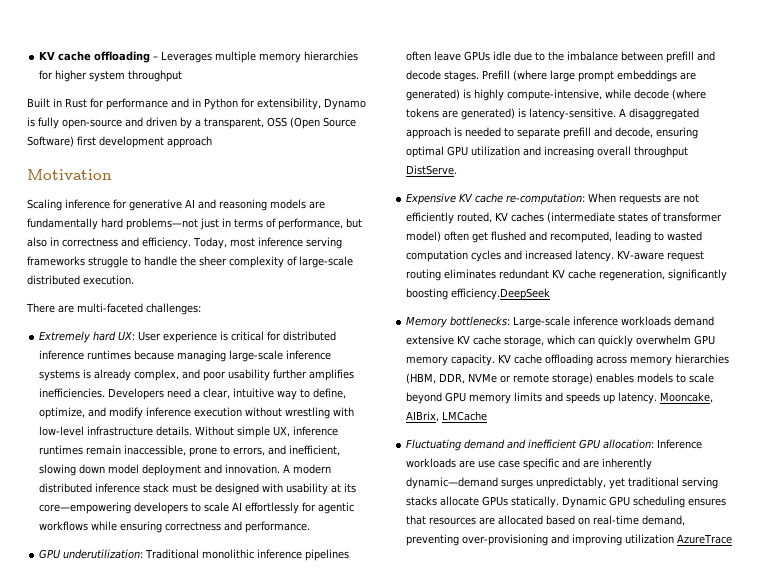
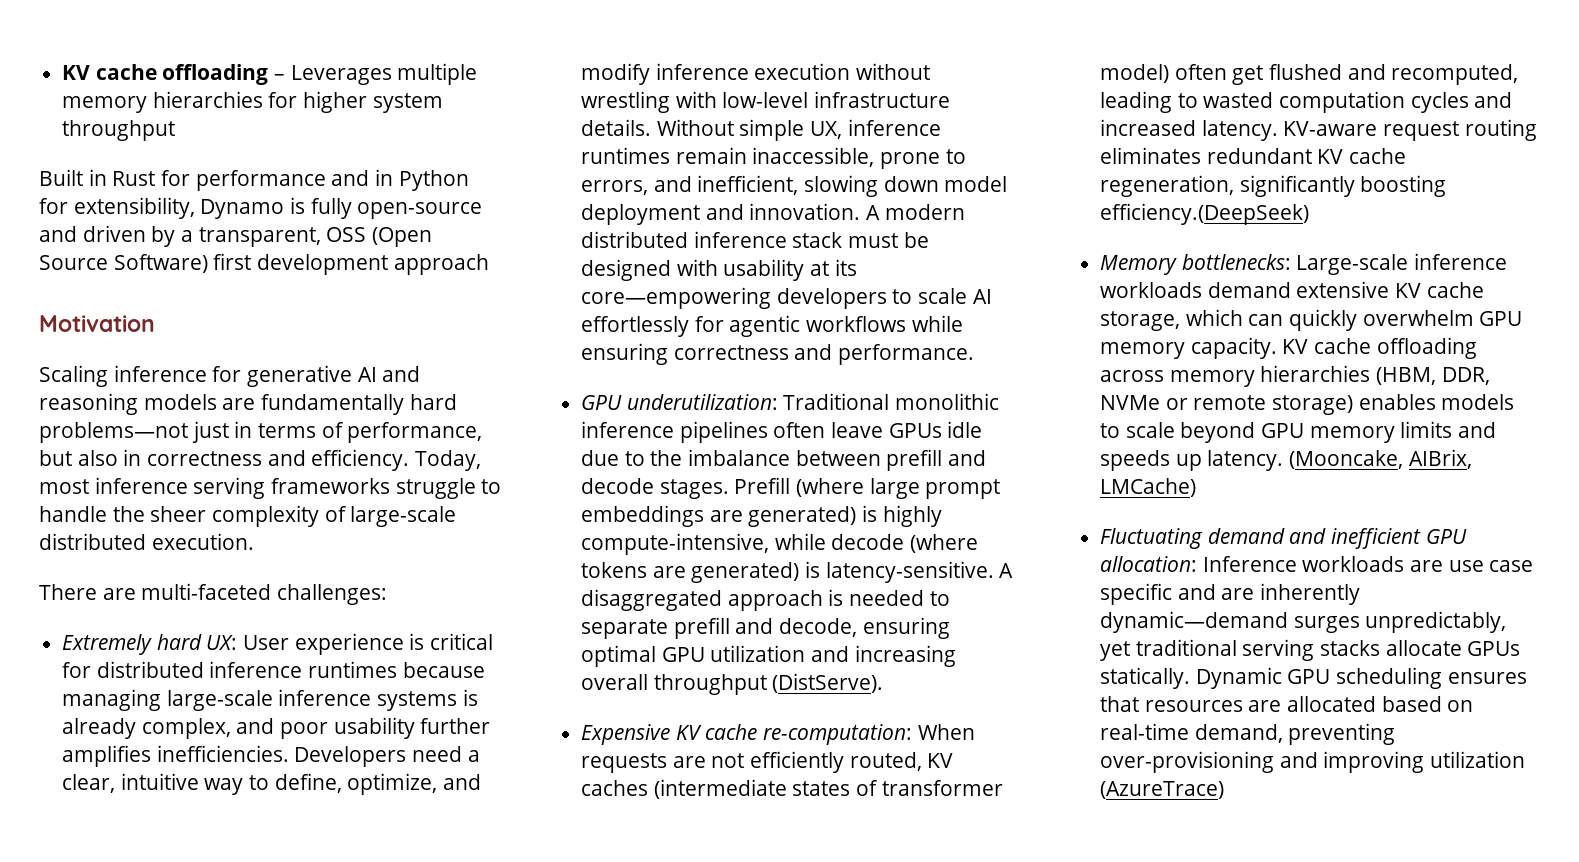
- A disaggregated approach is needed to separate prefill and decode, ensuring optimal GPU utilization and increasing overall throughput DistServe.
+ A disaggregated approach is needed to separate prefill and decode, ensuring optimal GPU utilization and increasing overall throughput (DistServe).
- KV-aware request routing eliminates redundant KV cache regeneration, significantly boosting efficiency.DeepSeek
+ KV-aware request routing eliminates redundant KV cache regeneration, significantly boosting efficiency.(DeepSeek)
- Mooncake, AIBrix, LMCache
+ (Mooncake, AIBrix, LMCache)
- Dynamic GPU scheduling ensures that resources are allocated based on real-time demand, preventing over-provisioning and improving utilization AzureTrace
+ Dynamic GPU scheduling ensures that resources are allocated based on real-time demand, preventing over-provisioning and improving utilization (AzureTrace)

